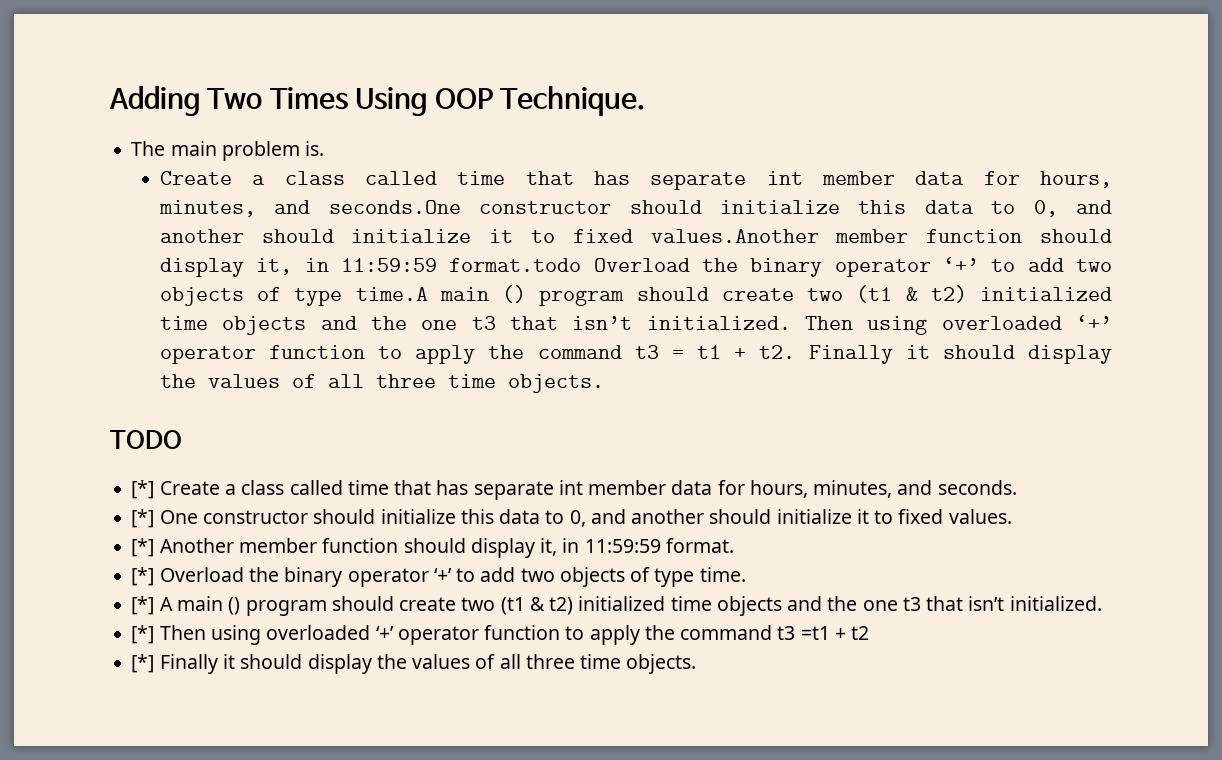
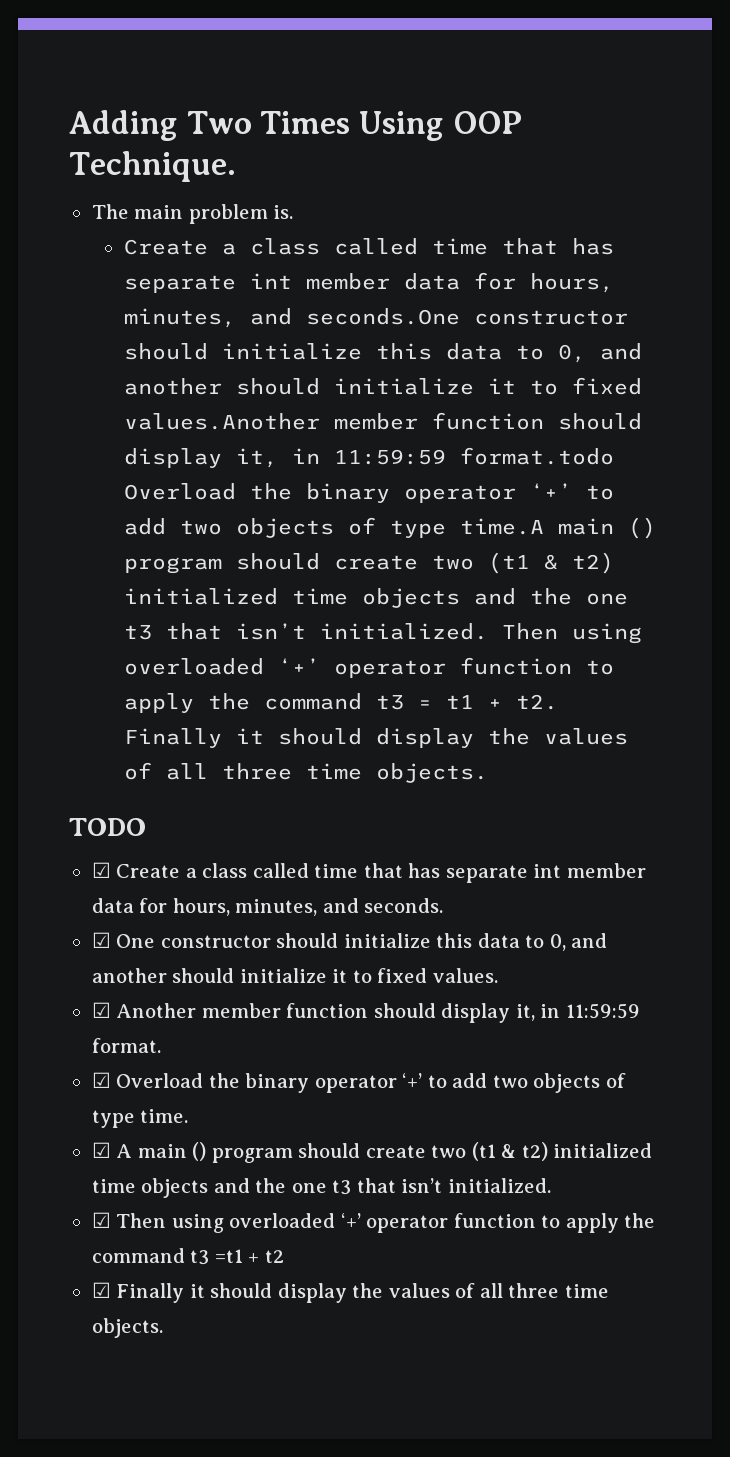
- [*] Create a class called time that has separate int member data for hours, minutes, and seconds.
+ ☑ Create a class called time that has separate int member data for hours, minutes, and seconds.
- [*] One constructor should initialize this data to 0, and another should initialize it to fixed values.
+ ☑ One constructor should initialize this data to 0, and another should initialize it to fixed values.
- [*] Another member function should display it, in 11:59:59 format.
+ ☑ Another member function should display it, in 11:59:59 format.
- [*] Overload the binary operator ‘+’ to add two objects of type time.
+ ☑ Overload the binary operator ‘+’ to add two objects of type time.
- [*] A main () program should create two (t1 & t2) initialized time objects and the one t3 that isn’t initialized.
+ ☑ A main () program should create two (t1 & t2) initialized time objects and the one t3 that isn’t initialized.
- [*] Then using overloaded ‘+’ operator function to apply the command t3 =t1 + t2
+ ☑ Then using overloaded ‘+’ operator function to apply the command t3 =t1 + t2
- [*] Finally it should display the values of all three time objects.
+ ☑ Finally it should display the values of all three time objects.

